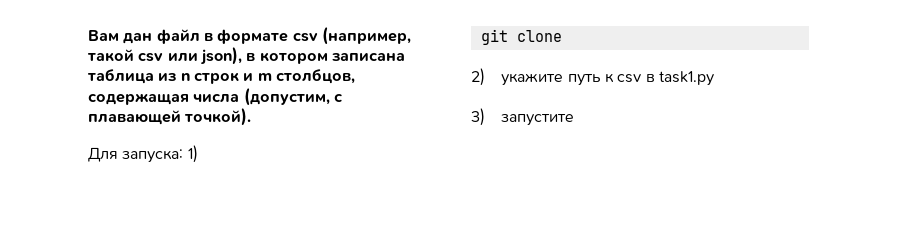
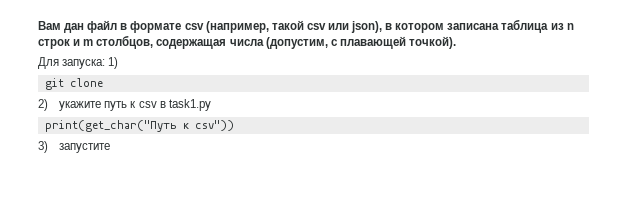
+ print(get_char("Путь к csv"))

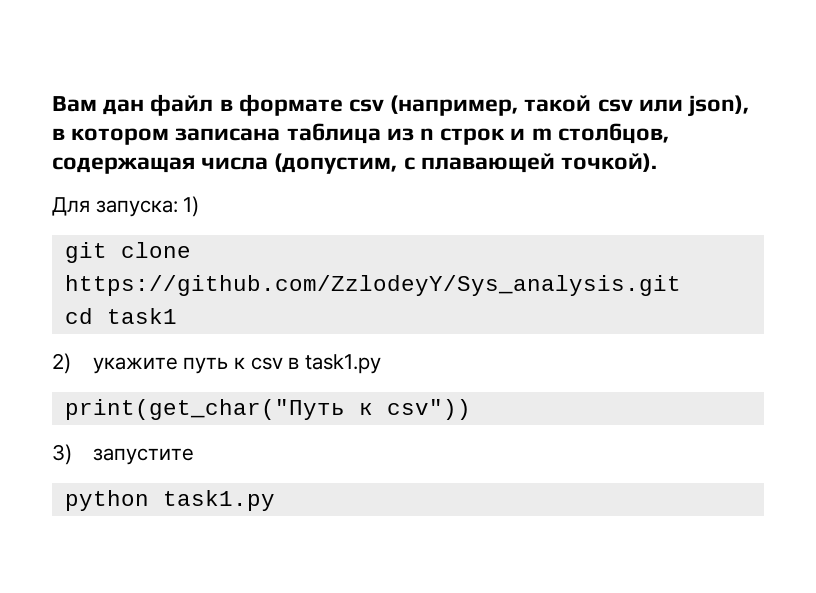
- git clone
+ git clone https://github.com/ZzlodeyY/Sys_analysis.git
+ cd task1
+ python task1.py

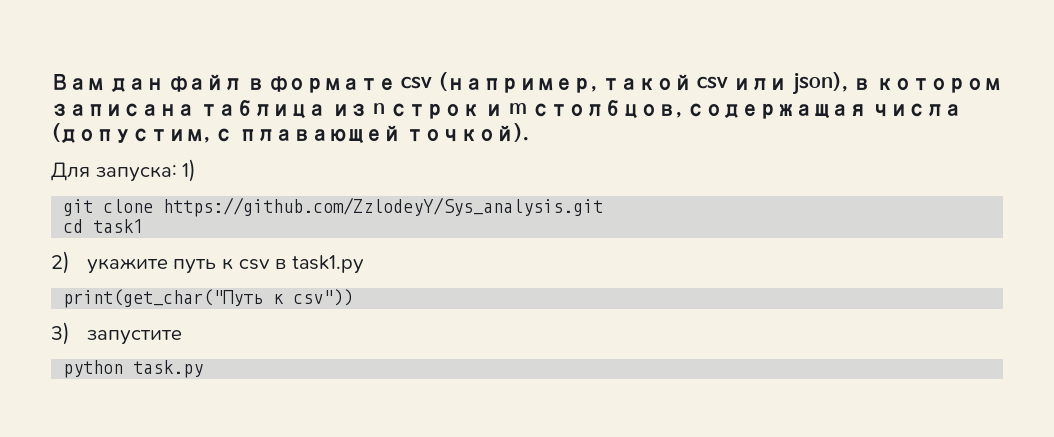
- python task1.py
+ python task.py

